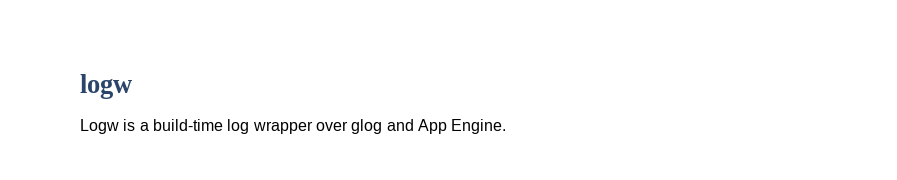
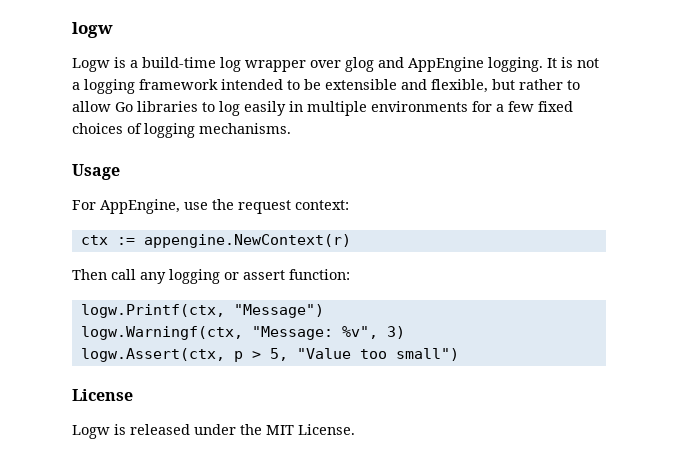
- Logw is a build-time log wrapper over glog and App Engine.
+ Logw is a build-time log wrapper over glog and AppEngine logging. It is not a logging framework intended to be extensible and flexible, but rather to allow Go libraries to log easily in multiple environments for a few fixed choices of logging mechanisms.
+ Usage
+ For AppEngine, use the request context:
+ ctx := appengine.NewContext(r)
+ Then call any logging or assert function:
+ logw.Printf(ctx, "Message")
+ logw.Warningf(ctx, "Message: %v", 3)
+ logw.Assert(ctx, p > 5, "Value too small")
+ License
+ Logw is released under the MIT License.

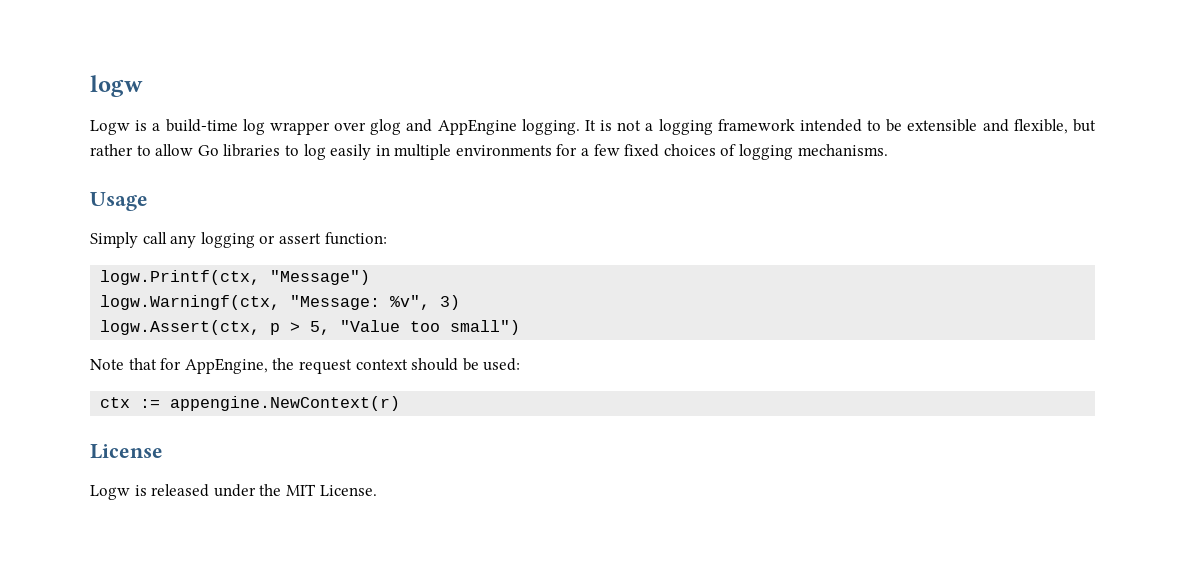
- For AppEngine, use the request context:
- ctx := appengine.NewContext(r)
- Then call any logging or assert function:
+ Simply call any logging or assert function:
+ Note that for AppEngine, the request context should be used:
+ ctx := appengine.NewContext(r)

